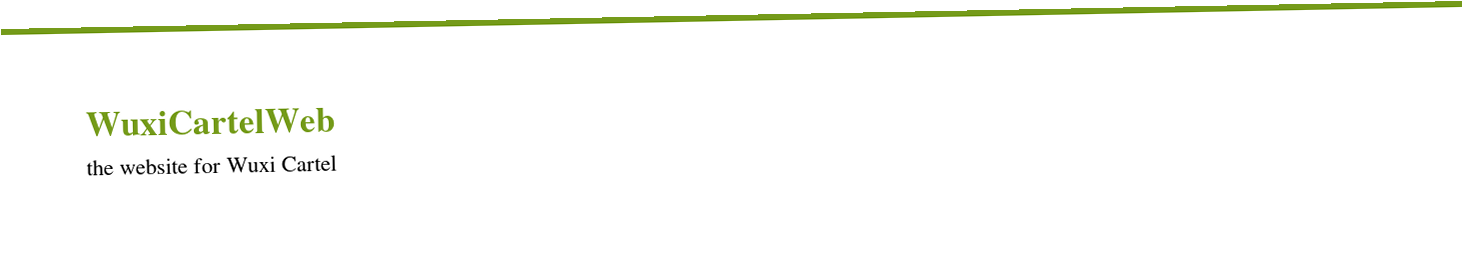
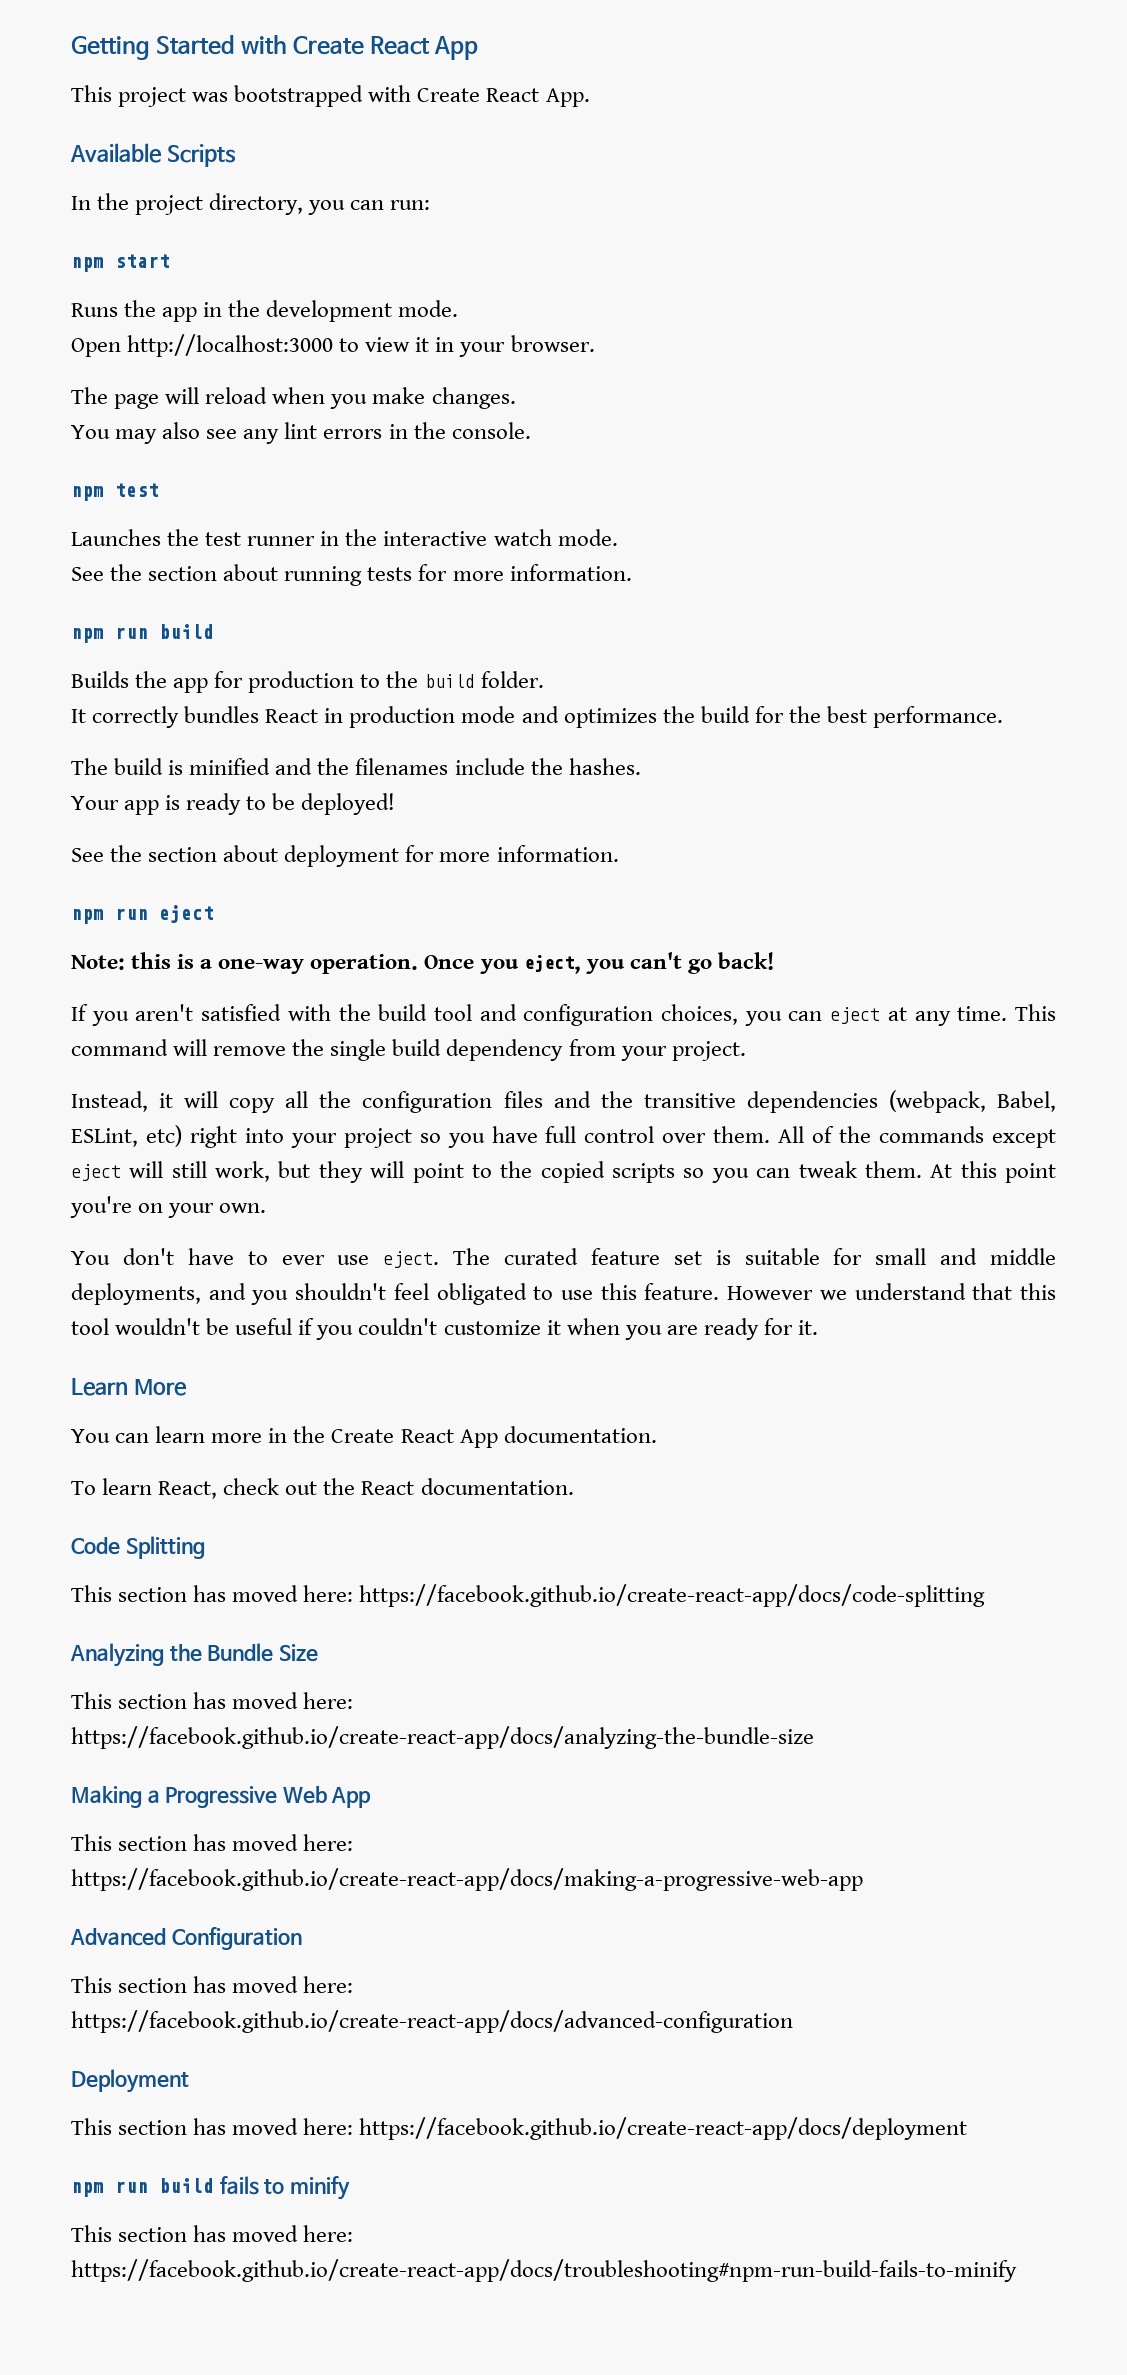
- WuxiCartelWeb
- the website for Wuxi Cartel
+ Getting Started with Create React App
+ This project was bootstrapped with Create React App.
+ Available Scripts
+ In the project directory, you can run:
+ npm start
+ Runs the app in the development mode.
+ Open http://localhost:3000 to view it in your browser.
+ The page will reload when you make changes.
+ You may also see any lint errors in the console.
+ npm test
+ Launches the test runner in the interactive watch mode.
+ See the section about running tests for more information.
+ npm run build
+ Builds the app for production to the build folder.
+ It correctly bundles React in production mode and optimizes the build for the best performance.
+ The build is minified and the filenames include the hashes.
+ Your app is ready to be deployed!
+ See the section about deployment for more information.
+ npm run eject
+ Note: this is a one-way operation. Once you eject, you can't go back!
+ If you aren't satisfied with the build tool and configuration choices, you can eject at any time. This command will remove the single build dependency from your project.
+ Instead, it will copy all the configuration files and the transitive dependencies (webpack, Babel, ESLint, etc) right into your project so you have full control over them. All of the commands except eject will still work, but they will point to the copied scripts so you can tweak them. At this point you're on your own.
+ You don't have to ever use eject. The curated feature set is suitable for small and middle deployments, and you shouldn't feel obligated to use this feature. However we understand that this tool wouldn't be useful if you couldn't customize it when you are ready for it.
+ Learn More
+ You can learn more in the Create React App documentation.
+ To learn React, check out the React documentation.
+ Code Splitting
+ This section has moved here: https://facebook.github.io/create-react-app/docs/code-splitting
+ Analyzing the Bundle Size
+ This section has moved here: https://facebook.github.io/create-react-app/docs/analyzing-the-bundle-size
+ Making a Progressive Web App
+ This section has moved here: https://facebook.github.io/create-react-app/docs/making-a-progressive-web-app
+ Advanced Configuration
+ This section has moved here: https://facebook.github.io/create-react-app/docs/advanced-configuration
+ Deployment
+ This section has moved here: https://facebook.github.io/create-react-app/docs/deployment
+ npm run build fails to minify
+ This section has moved here: https://facebook.github.io/create-react-app/docs/troubleshooting#npm-run-build-fails-to-minify

